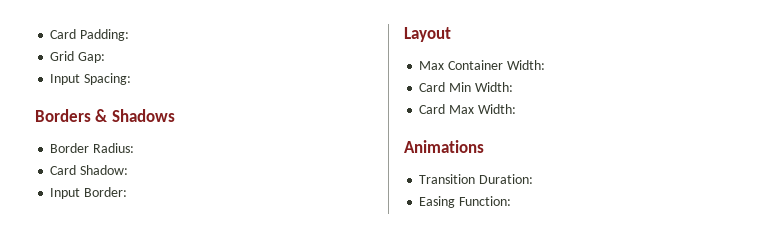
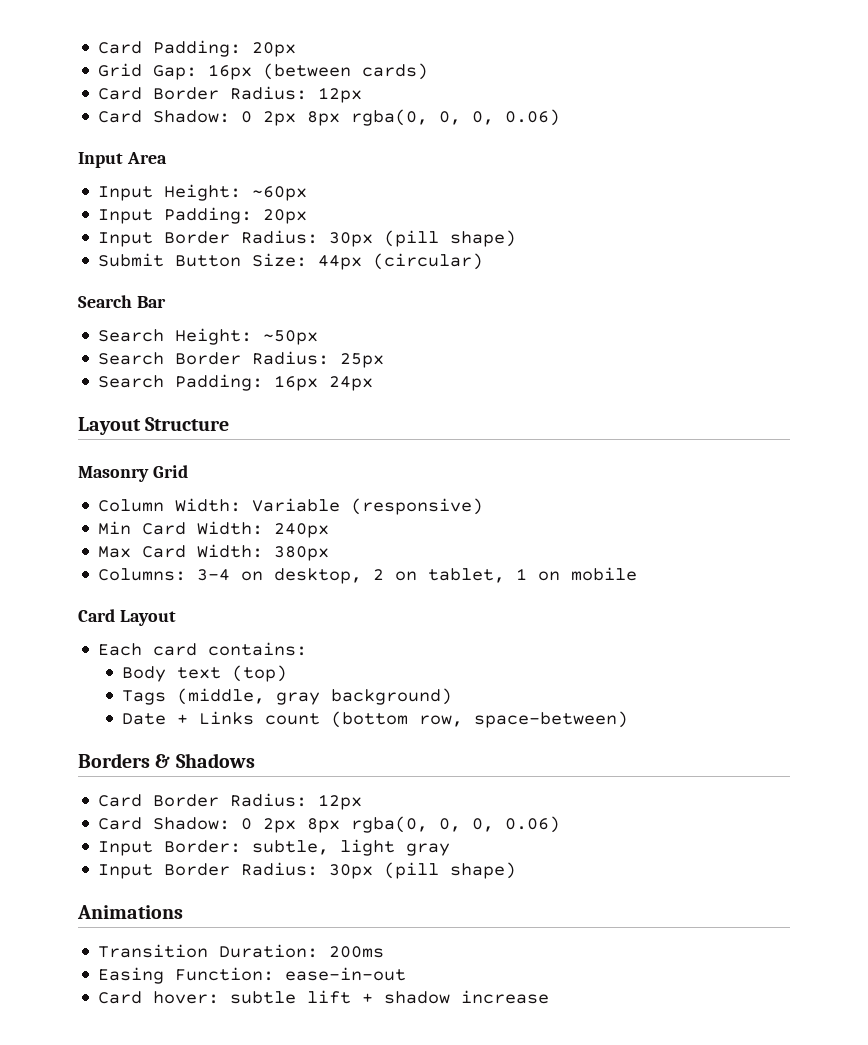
- Card Padding:
+ Card Padding: 20px
- Grid Gap:
- Input Spacing:
+ Grid Gap: 16px (between cards)
+ Card Border Radius: 12px
+ Card Shadow: 0 2px 8px rgba(0, 0, 0, 0.06)
+ Input Area
+ Input Height: ~60px
+ Input Padding: 20px
+ Input Border Radius: 30px (pill shape)
+ Submit Button Size: 44px (circular)
+ Search Bar
+ Search Height: ~50px
+ Search Border Radius: 25px
+ Search Padding: 16px 24px
+ Layout Structure
+ Masonry Grid
+ Column Width: Variable (responsive)
+ Min Card Width: 240px
+ Max Card Width: 380px
+ Columns: 3-4 on desktop, 2 on tablet, 1 on mobile
+ Card Layout
+ Each card contains:
+ Body text (top)
+ Tags (middle, gray background)
+ Date + Links count (bottom row, space-between)
  Borders & Shadows
- Border Radius:
- Card Shadow:
- Input Border:
- Layout
- Max Container Width:
- Card Min Width:
- Card Max Width:
+ Card Border Radius: 12px
+ Card Shadow: 0 2px 8px rgba(0, 0, 0, 0.06)
+ Input Border: subtle, light gray
+ Input Border Radius: 30px (pill shape)
- Transition Duration:
+ Transition Duration: 200ms
- Easing Function:
+ Easing Function: ease-in-out
+ Card hover: subtle lift + shadow increase

